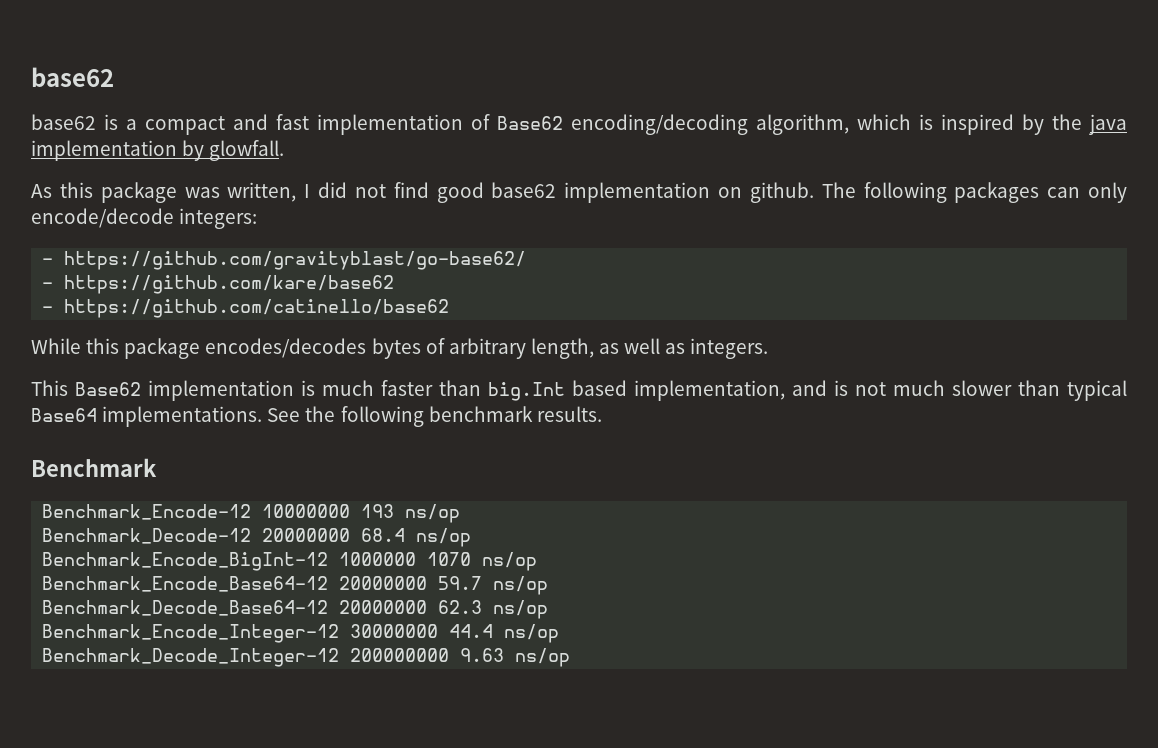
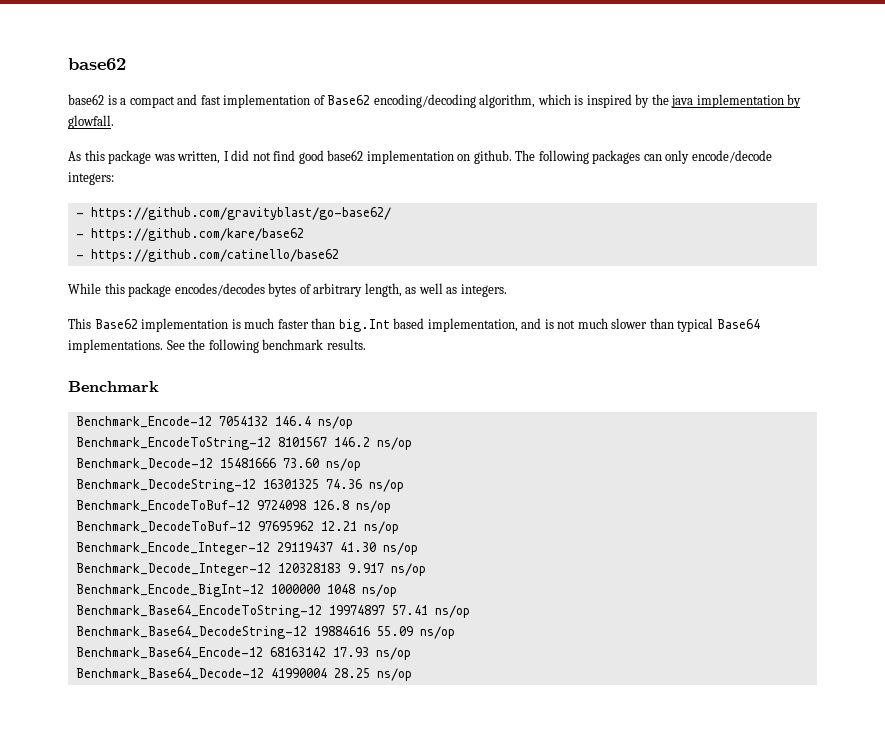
- Benchmark_Encode-12 10000000 193 ns/op
- Benchmark_Decode-12 20000000 68.4 ns/op
+ Benchmark_Encode-12 7054132 146.4 ns/op
+ Benchmark_EncodeToString-12 8101567 146.2 ns/op
+ Benchmark_Decode-12 15481666 73.60 ns/op
+ Benchmark_DecodeString-12 16301325 74.36 ns/op
+ Benchmark_EncodeToBuf-12 9724098 126.8 ns/op
+ Benchmark_DecodeToBuf-12 97695962 12.21 ns/op
+ Benchmark_Encode_Integer-12 29119437 41.30 ns/op
+ Benchmark_Decode_Integer-12 120328183 9.917 ns/op
- Benchmark_Encode_BigInt-12 1000000 1070 ns/op
- Benchmark_Encode_Base64-12 20000000 59.7 ns/op
- Benchmark_Decode_Base64-12 20000000 62.3 ns/op
- Benchmark_Encode_Integer-12 30000000 44.4 ns/op
- Benchmark_Decode_Integer-12 200000000 9.63 ns/op
+ Benchmark_Encode_BigInt-12 1000000 1048 ns/op
+ Benchmark_Base64_EncodeToString-12 19974897 57.41 ns/op
+ Benchmark_Base64_DecodeString-12 19884616 55.09 ns/op
+ Benchmark_Base64_Encode-12 68163142 17.93 ns/op
+ Benchmark_Base64_Decode-12 41990004 28.25 ns/op

